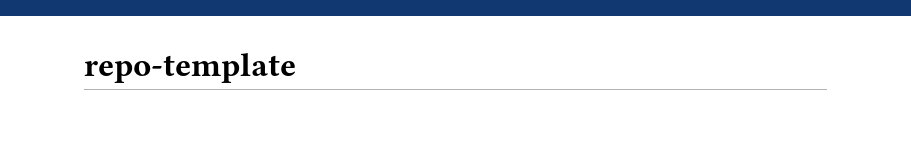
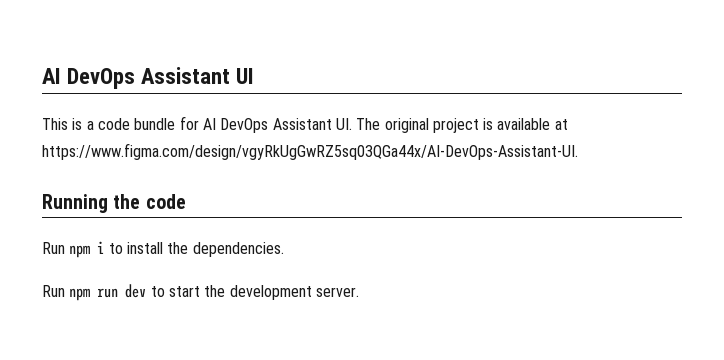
- repo-template
+ AI DevOps Assistant UI
+ This is a code bundle for AI DevOps Assistant UI. The original project is available at https://www.figma.com/design/vgyRkUgGwRZ5sq03QGa44x/AI-DevOps-Assistant-UI.
+ Running the code
+ Run npm i to install the dependencies.
+ Run npm run dev to start the development server.

